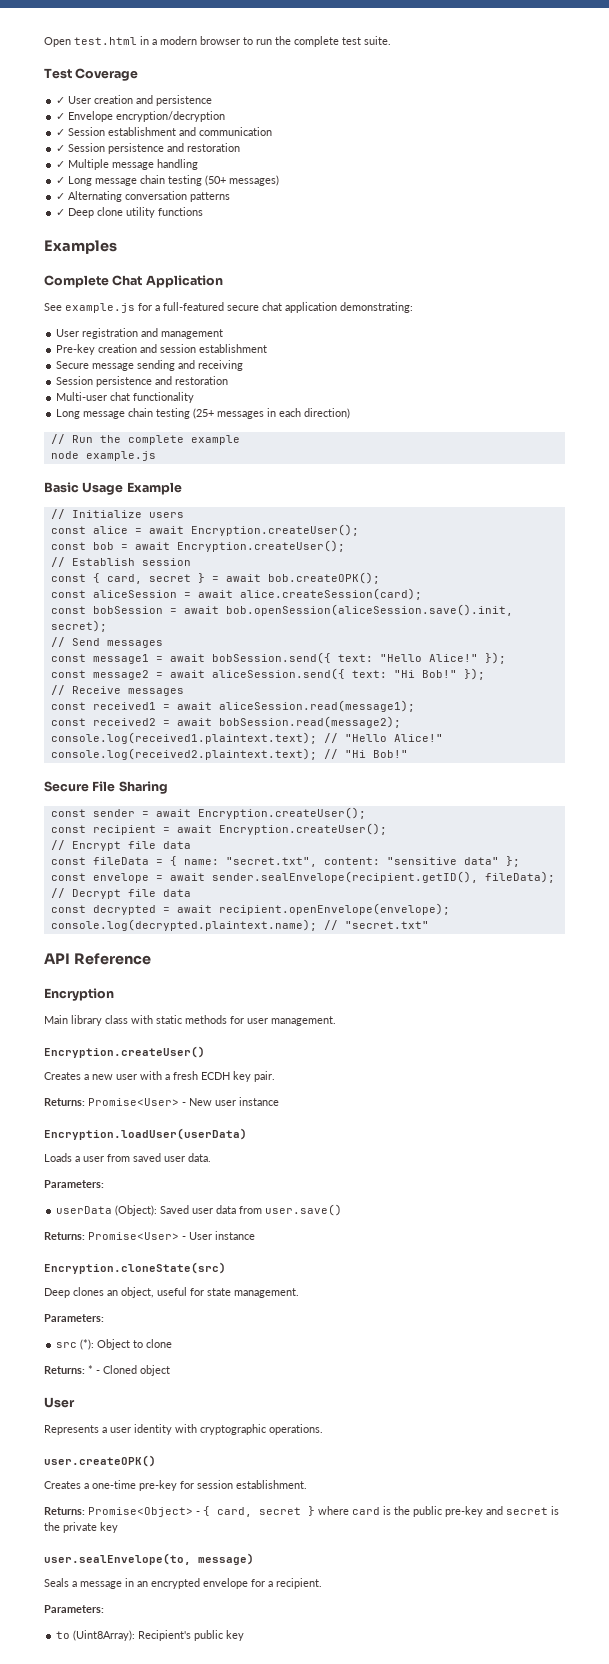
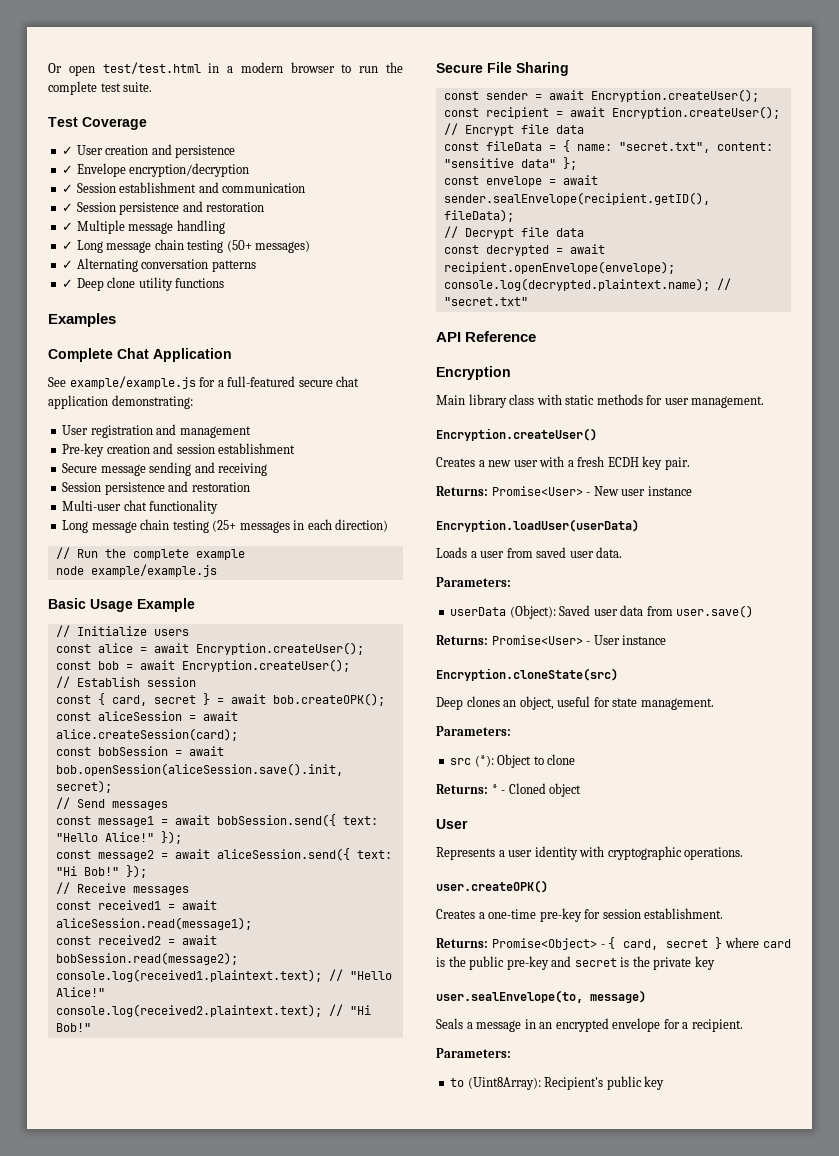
- Open test.html in a modern browser to run the complete test suite.
+ Or open test/test.html in a modern browser to run the complete test suite.
- See example.js for a full-featured secure chat application demonstrating:
+ See example/example.js for a full-featured secure chat application demonstrating:
- node example.js
+ node example/example.js

